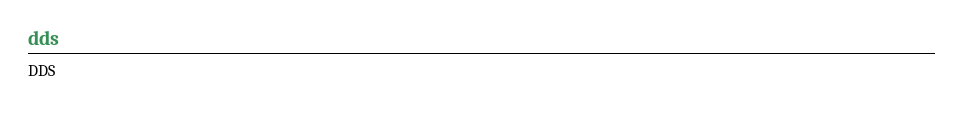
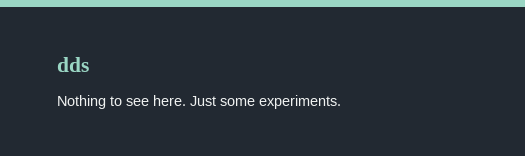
- DDS
+ Nothing to see here. Just some experiments.

